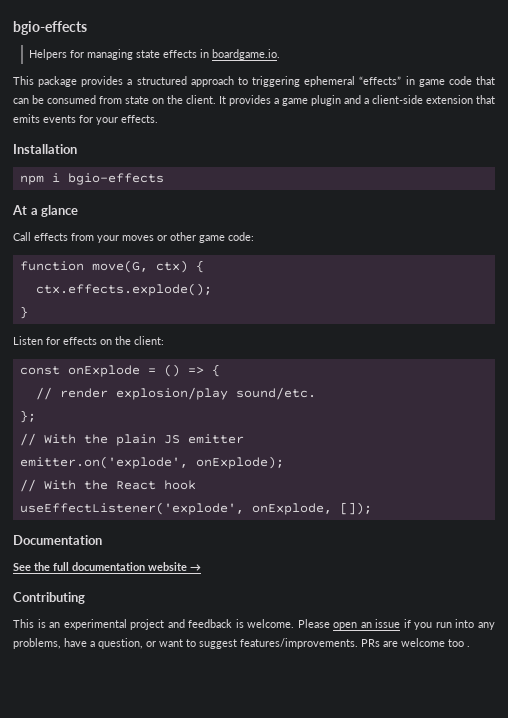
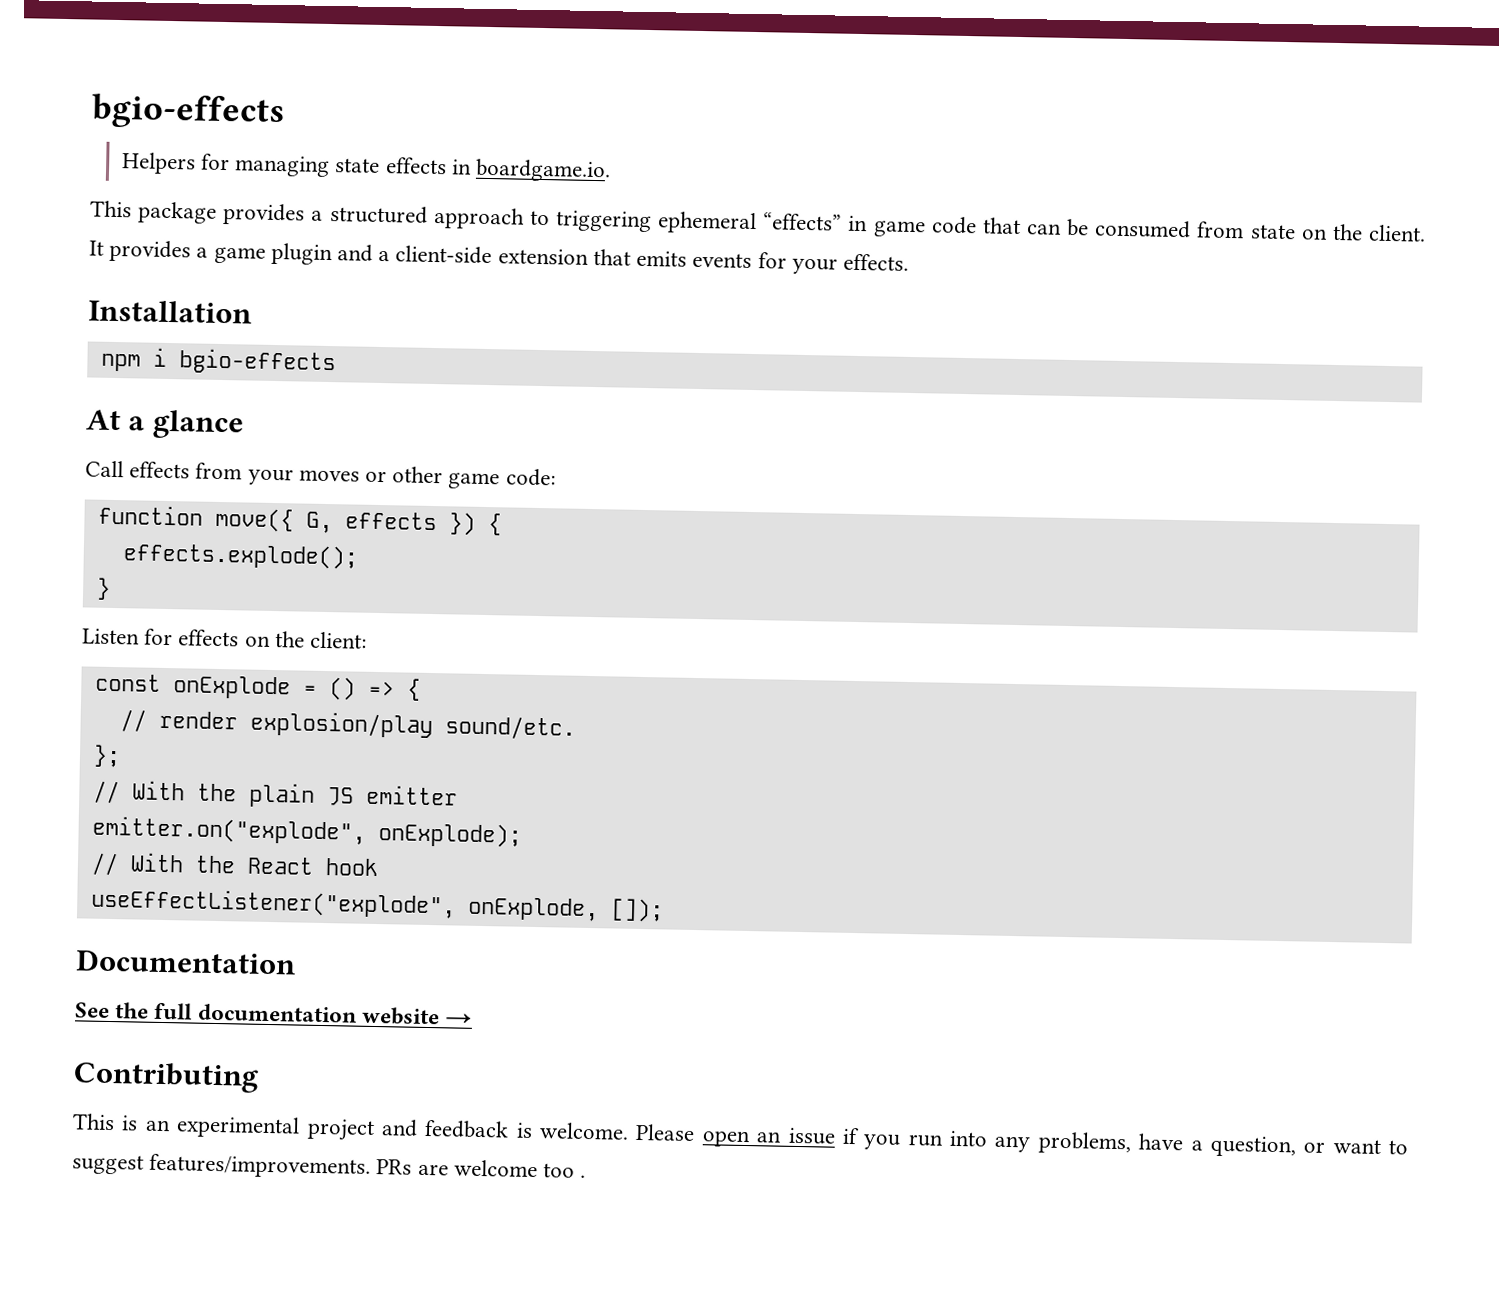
- function move(G, ctx) {
- ctx.effects.explode();
+ function move({ G, effects }) {
+ effects.explode();
- emitter.on('explode', onExplode);
+ emitter.on("explode", onExplode);
- useEffectListener('explode', onExplode, []);
+ useEffectListener("explode", onExplode, []);

